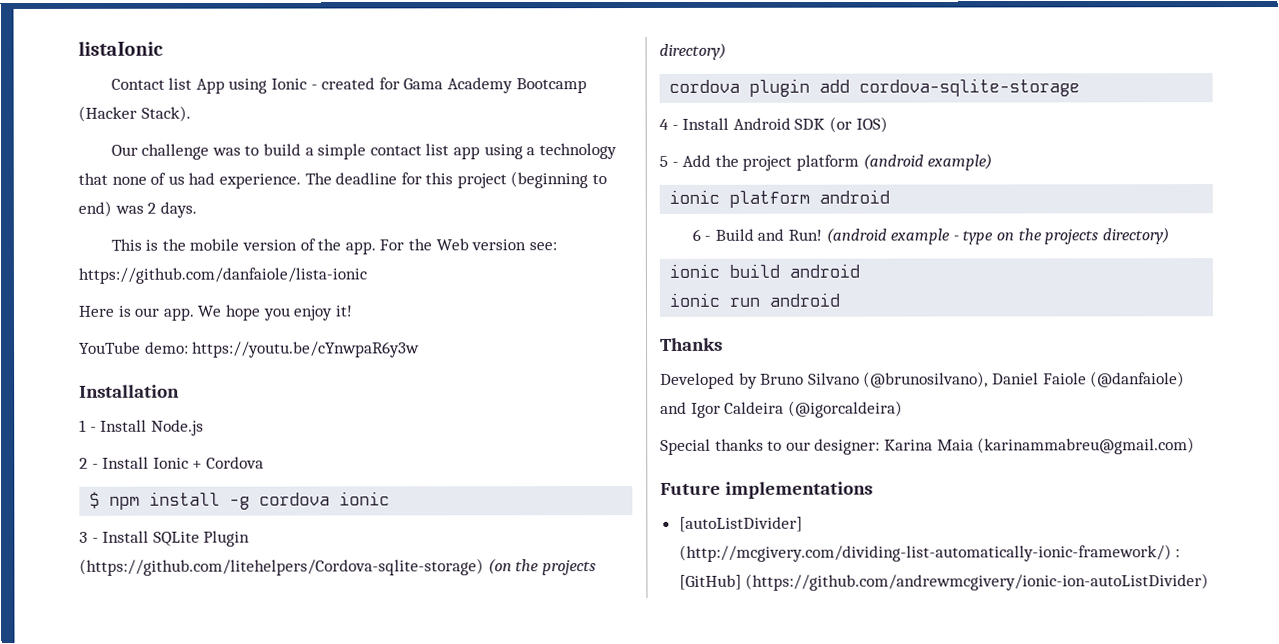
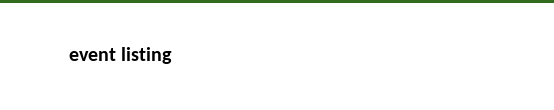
- listaIonic
- Contact list App using Ionic - created for Gama Academy Bootcamp (Hacker Stack).
- Our challenge was to build a simple contact list app using a technology that none of us had experience. The deadline for this project (beginning to end) was 2 days.
- This is the mobile version of the app. For the Web version see: https://github.com/danfaiole/lista-ionic
- Here is our app. We hope you enjoy it!
- YouTube demo: https://youtu.be/cYnwpaR6y3w
- Installation
- 1 - Install Node.js
- 2 - Install Ionic + Cordova
- $ npm install -g cordova ionic
- 3 - Install SQLite Plugin (https://github.com/litehelpers/Cordova-sqlite-storage) (on the projects directory)
- cordova plugin add cordova-sqlite-storage
- 4 - Install Android SDK (or IOS)
- 5 - Add the project platform (android example)
- ionic platform android
- 6 - Build and Run! (android example - type on the projects directory)
- ionic build android
- ionic run android
- Thanks
- Developed by Bruno Silvano (@brunosilvano), Daniel Faiole (@danfaiole) and Igor Caldeira (@igorcaldeira)
- Special thanks to our designer: Karina Maia (karinammabreu@gmail.com)
- Future implementations
- [autoListDivider] (http://mcgivery.com/dividing-list-automatically-ionic-framework/) : [GitHub] (https://github.com/andrewmcgivery/ionic-ion-autoListDivider)
+ event listing

